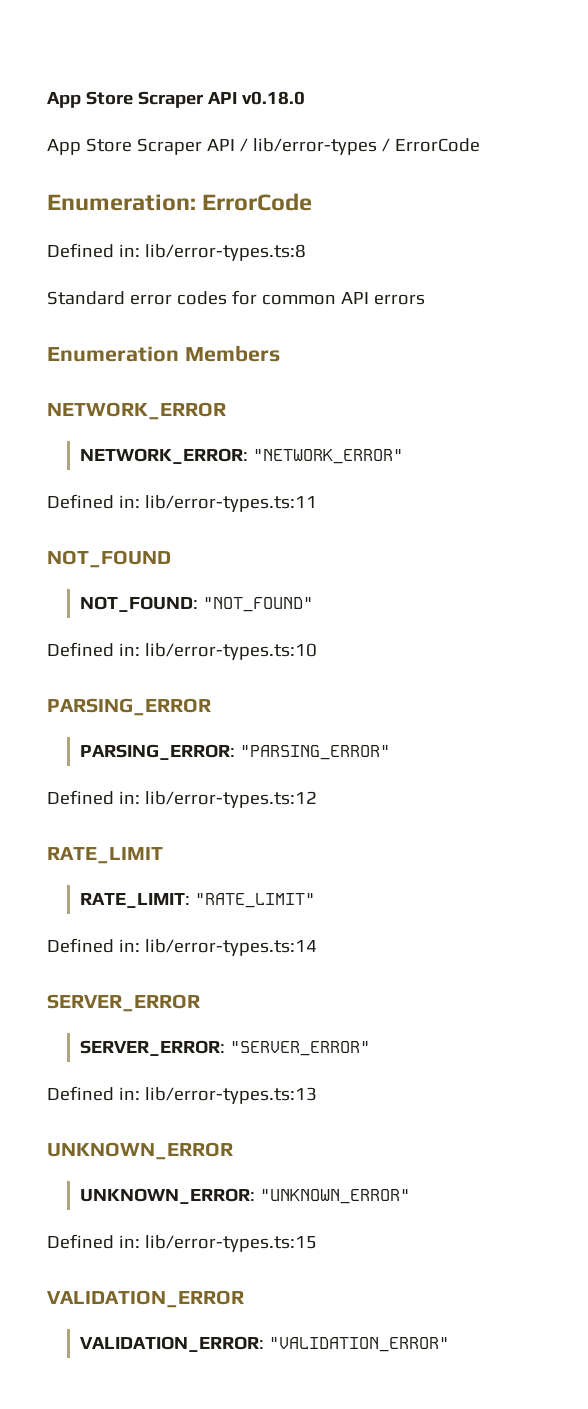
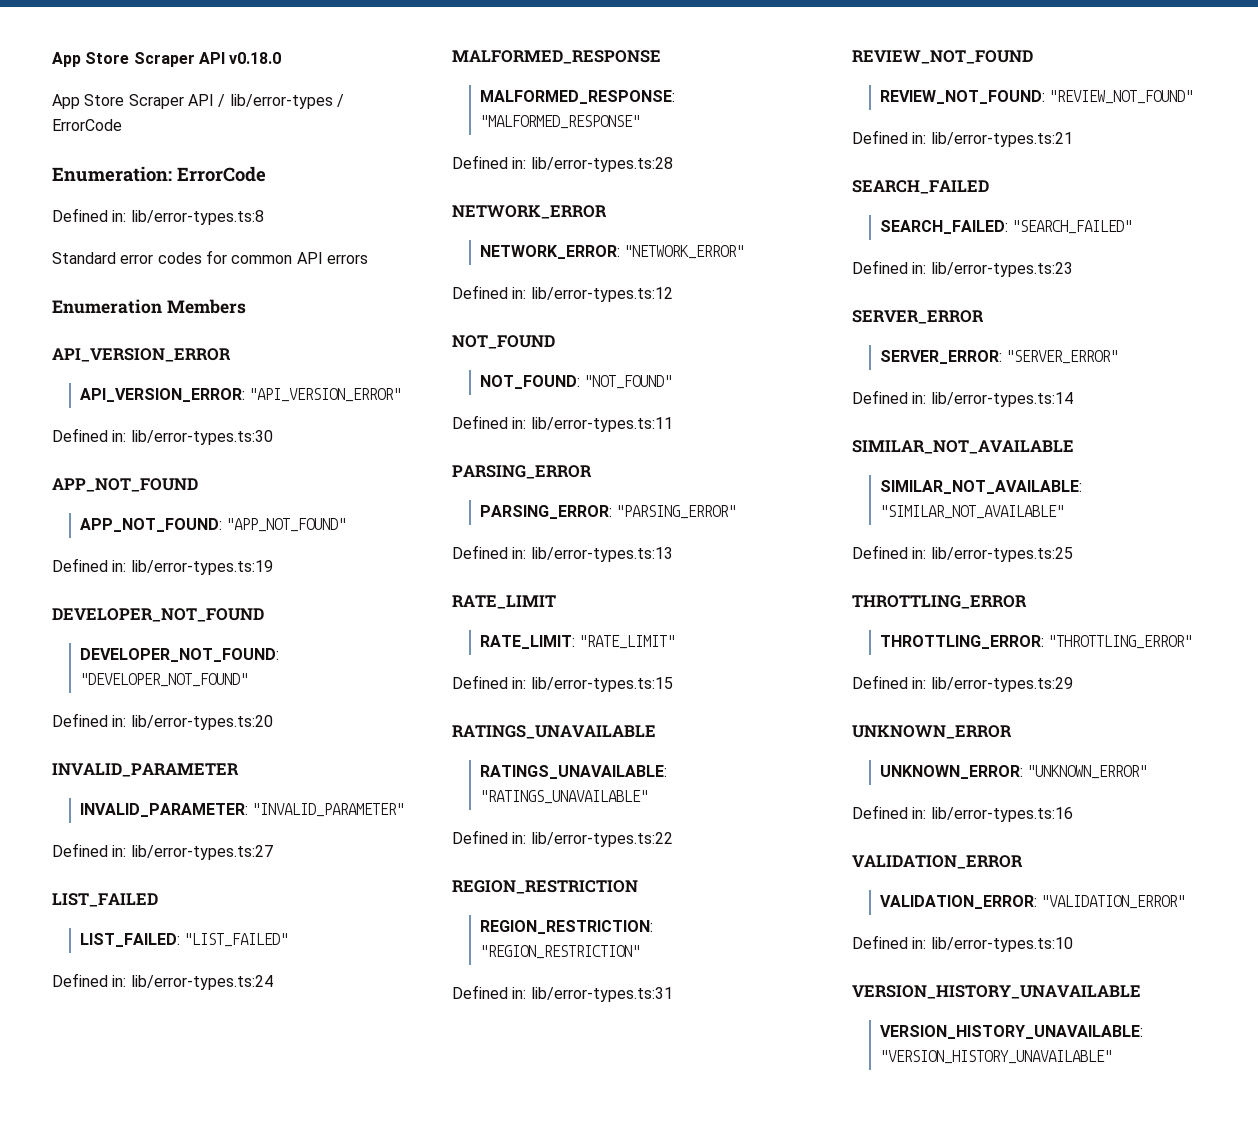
+ API_VERSION_ERROR
+ API_VERSION_ERROR: "API_VERSION_ERROR"
+ Defined in: lib/error-types.ts:30
+ APP_NOT_FOUND
+ APP_NOT_FOUND: "APP_NOT_FOUND"
+ Defined in: lib/error-types.ts:19
+ DEVELOPER_NOT_FOUND
+ DEVELOPER_NOT_FOUND: "DEVELOPER_NOT_FOUND"
+ Defined in: lib/error-types.ts:20
+ INVALID_PARAMETER
+ INVALID_PARAMETER: "INVALID_PARAMETER"
+ Defined in: lib/error-types.ts:27
+ LIST_FAILED
+ LIST_FAILED: "LIST_FAILED"
+ Defined in: lib/error-types.ts:24
+ MALFORMED_RESPONSE
+ MALFORMED_RESPONSE: "MALFORMED_RESPONSE"
+ Defined in: lib/error-types.ts:28
- Defined in: lib/error-types.ts:11
+ Defined in: lib/error-types.ts:12
- Defined in: lib/error-types.ts:10
+ Defined in: lib/error-types.ts:11
- Defined in: lib/error-types.ts:12
+ Defined in: lib/error-types.ts:13
- Defined in: lib/error-types.ts:14
+ Defined in: lib/error-types.ts:15
+ RATINGS_UNAVAILABLE
+ RATINGS_UNAVAILABLE: "RATINGS_UNAVAILABLE"
+ Defined in: lib/error-types.ts:22
+ REGION_RESTRICTION
+ REGION_RESTRICTION: "REGION_RESTRICTION"
+ Defined in: lib/error-types.ts:31
+ REVIEW_NOT_FOUND
+ REVIEW_NOT_FOUND: "REVIEW_NOT_FOUND"
+ Defined in: lib/error-types.ts:21
+ SEARCH_FAILED
+ SEARCH_FAILED: "SEARCH_FAILED"
+ Defined in: lib/error-types.ts:23
- Defined in: lib/error-types.ts:13
+ Defined in: lib/error-types.ts:14
+ SIMILAR_NOT_AVAILABLE
+ SIMILAR_NOT_AVAILABLE: "SIMILAR_NOT_AVAILABLE"
+ Defined in: lib/error-types.ts:25
+ THROTTLING_ERROR
+ THROTTLING_ERROR: "THROTTLING_ERROR"
+ Defined in: lib/error-types.ts:29
- Defined in: lib/error-types.ts:15
+ Defined in: lib/error-types.ts:16
+ Defined in: lib/error-types.ts:10
+ VERSION_HISTORY_UNAVAILABLE
+ VERSION_HISTORY_UNAVAILABLE: "VERSION_HISTORY_UNAVAILABLE"

